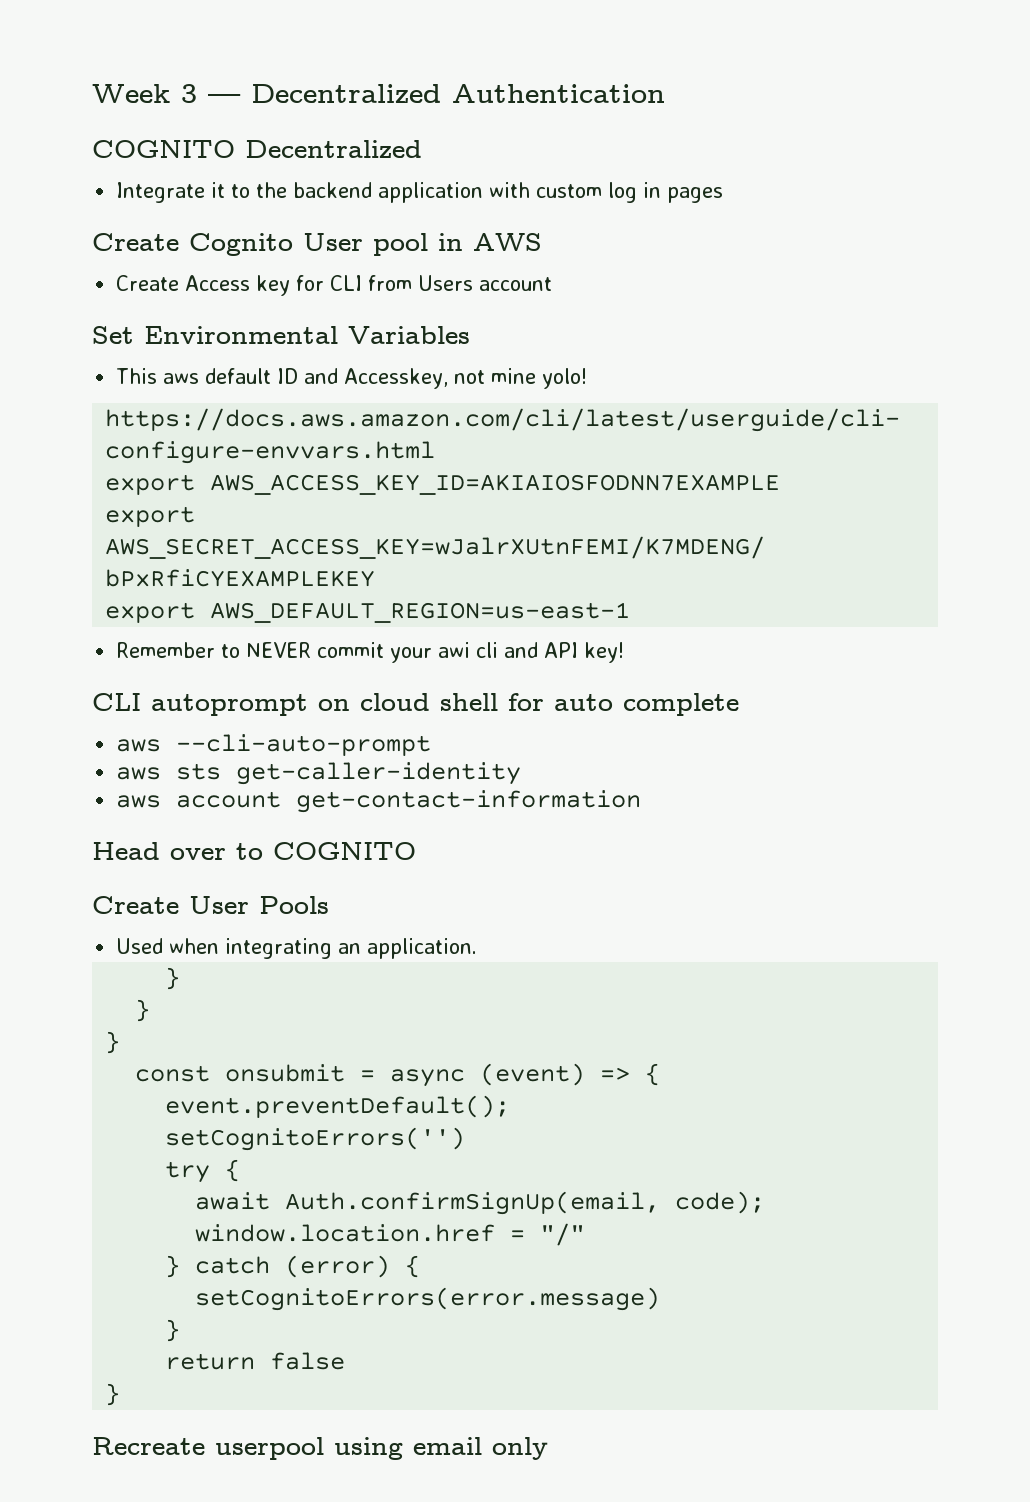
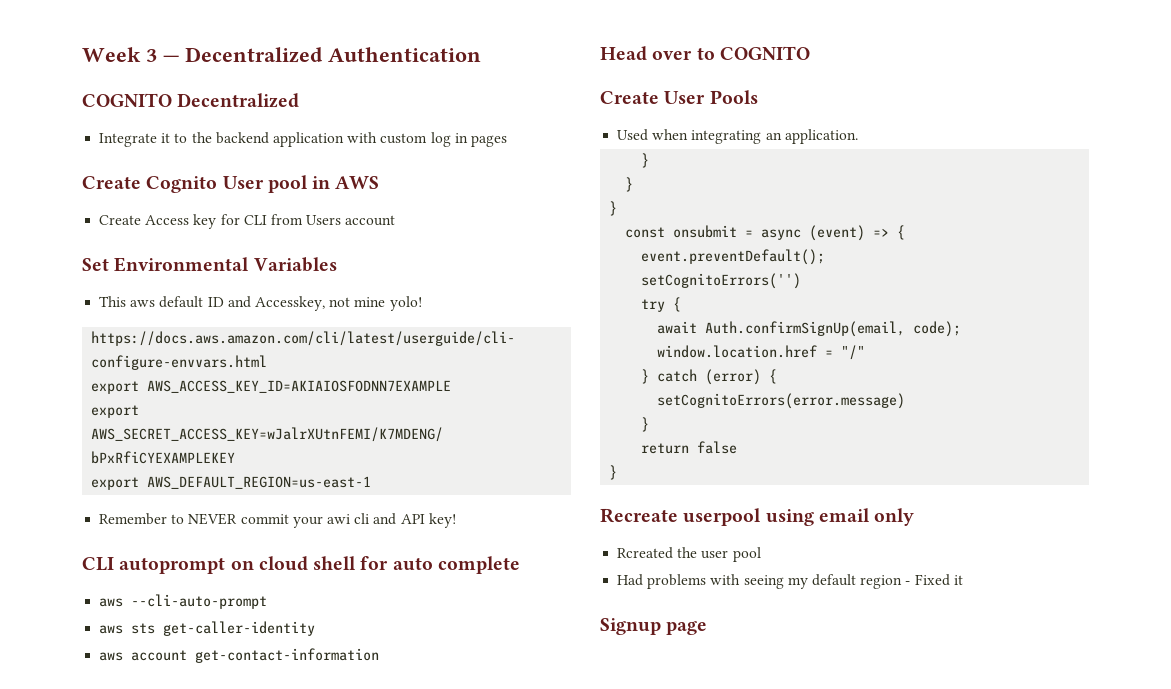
+ Rcreated the user pool
+ Had problems with seeing my default region - Fixed it
+ Signup page

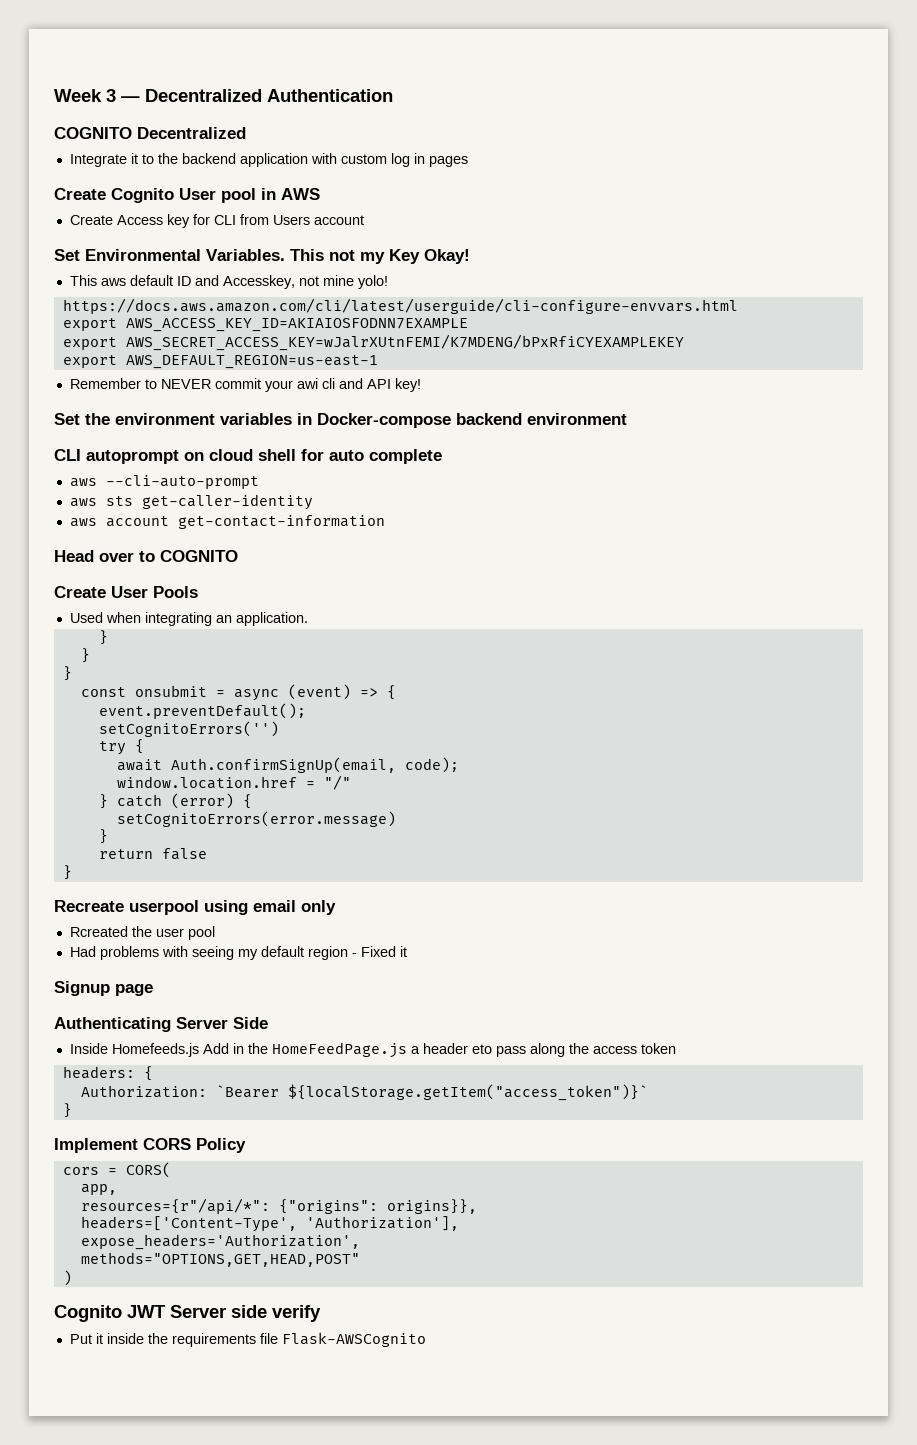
- Set Environmental Variables
+ Set Environmental Variables. This not my Key Okay!
+ Set the environment variables in Docker-compose backend environment
+ Authenticating Server Side
+ Inside Homefeeds.js Add in the HomeFeedPage.js a header eto pass along the access token
+ headers: {
+ Authorization: `Bearer ${localStorage.getItem("access_token")}`
+ }
+ Implement CORS Policy
+ cors = CORS(
+ app,
+ resources={r"/api/*": {"origins": origins}},
+ headers=['Content-Type', 'Authorization'],
+ expose_headers='Authorization',
+ methods="OPTIONS,GET,HEAD,POST"
+ )
+ Cognito JWT Server side verify
+ Put it inside the requirements file Flask-AWSCognito

